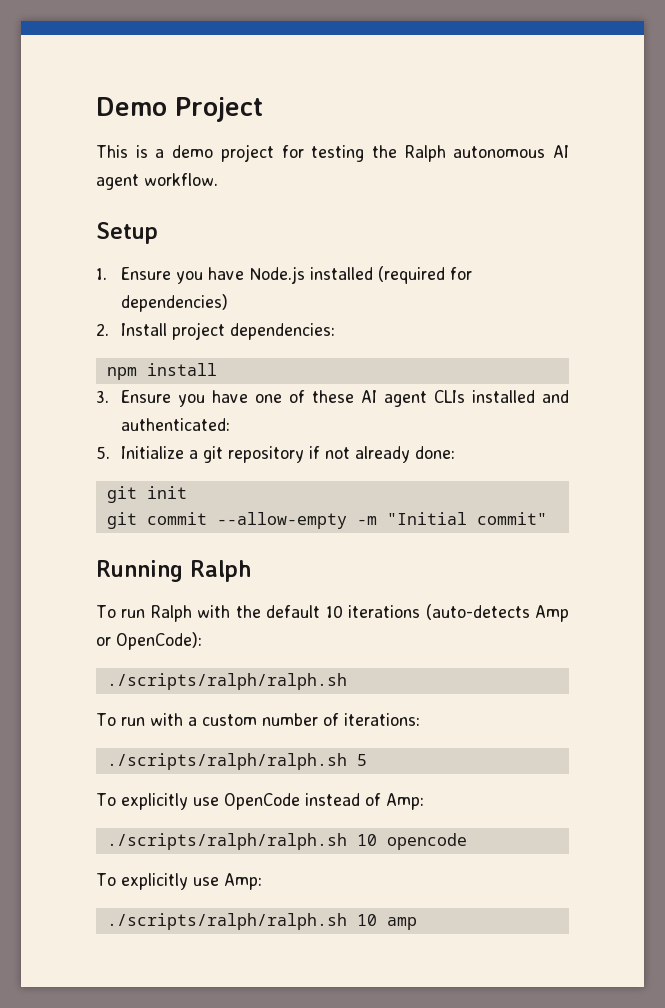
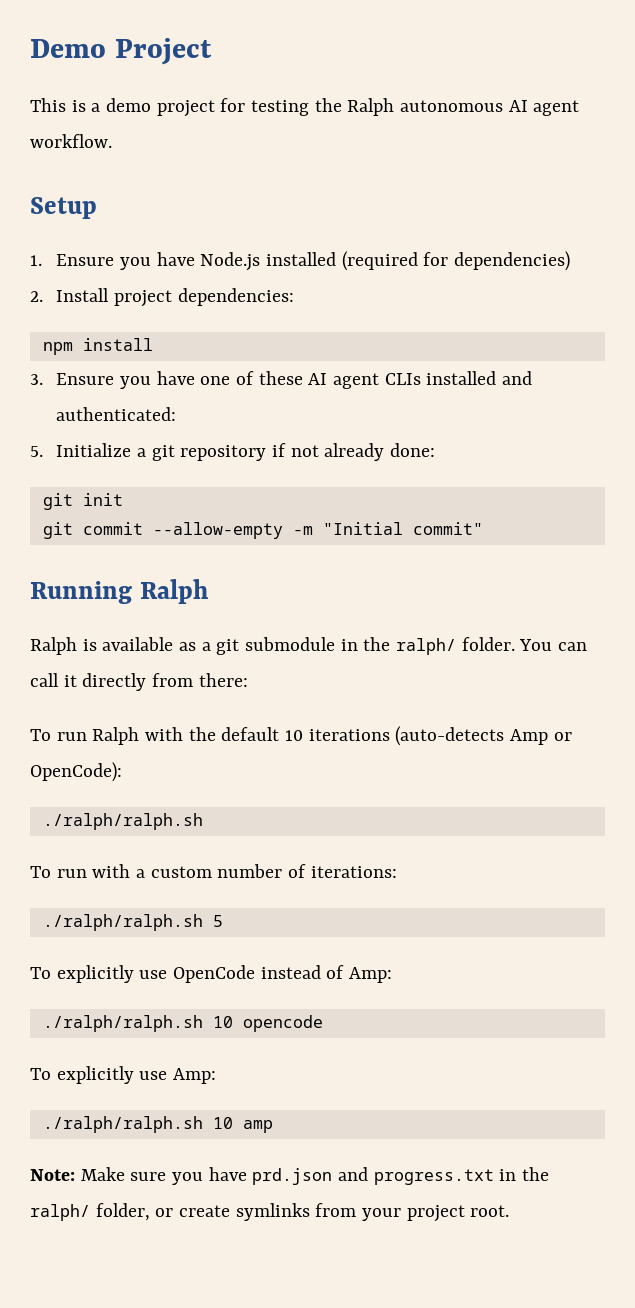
+ Ralph is available as a git submodule in the ralph/ folder. You can call it directly from there:
  To run Ralph with the default 10 iterations (auto-detects Amp or OpenCode):
- ./scripts/ralph/ralph.sh
+ ./ralph/ralph.sh
- ./scripts/ralph/ralph.sh 5
+ ./ralph/ralph.sh 5
- ./scripts/ralph/ralph.sh 10 opencode
+ ./ralph/ralph.sh 10 opencode
- ./scripts/ralph/ralph.sh 10 amp
+ ./ralph/ralph.sh 10 amp
+ Note: Make sure you have prd.json and progress.txt in the ralph/ folder, or create symlinks from your project root.

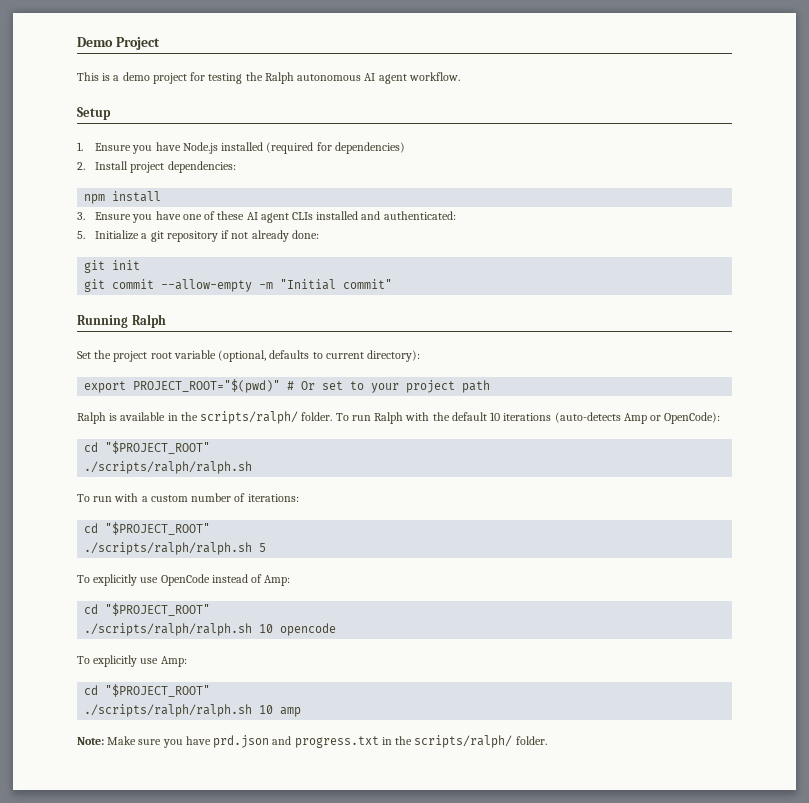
- Ralph is available as a git submodule in the ralph/ folder. You can call it directly from there:
- To run Ralph with the default 10 iterations (auto-detects Amp or OpenCode):
- ./ralph/ralph.sh
+ Set the project root variable (optional, defaults to current directory):
+ export PROJECT_ROOT="$(pwd)" # Or set to your project path
+ Ralph is available in the scripts/ralph/ folder. To run Ralph with the default 10 iterations (auto-detects Amp or OpenCode):
+ cd "$PROJECT_ROOT"
+ ./scripts/ralph/ralph.sh
  To run with a custom number of iterations:
- ./ralph/ralph.sh 5
+ cd "$PROJECT_ROOT"
+ ./scripts/ralph/ralph.sh 5
  To explicitly use OpenCode instead of Amp:
- ./ralph/ralph.sh 10 opencode
+ cd "$PROJECT_ROOT"
+ ./scripts/ralph/ralph.sh 10 opencode
  To explicitly use Amp:
- ./ralph/ralph.sh 10 amp
+ cd "$PROJECT_ROOT"
+ ./scripts/ralph/ralph.sh 10 amp
- Note: Make sure you have prd.json and progress.txt in the ralph/ folder, or create symlinks from your project root.
+ Note: Make sure you have prd.json and progress.txt in the scripts/ralph/ folder.

